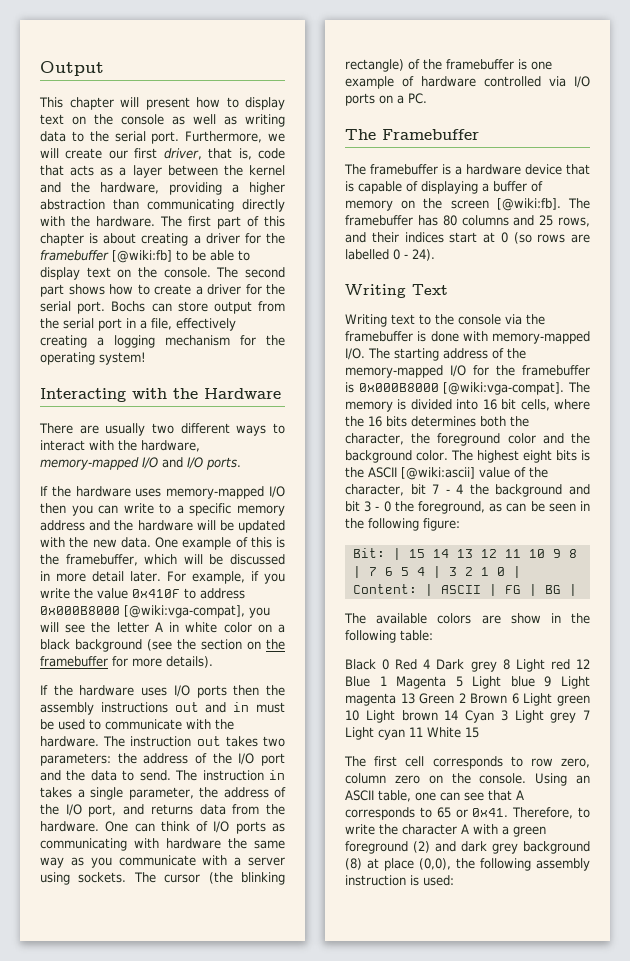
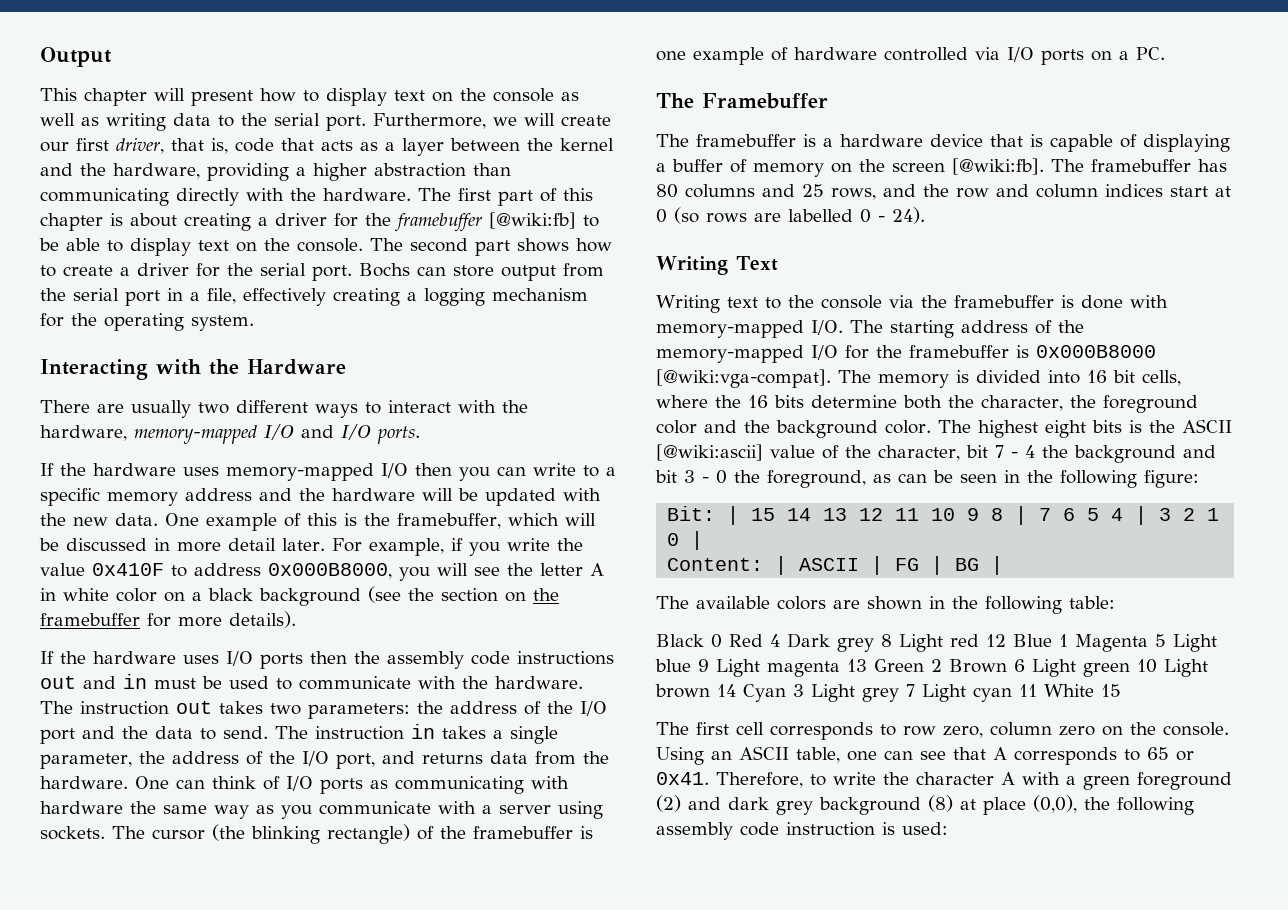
- Bochs can store output from the serial port in a file, effectively creating a logging mechanism for the operating system!
+ Bochs can store output from the serial port in a file, effectively creating a logging mechanism for the operating system.
- For example, if you write the value 0x410F to address 0x000B8000 [@wiki:vga-compat], you will see the letter A in white color on a black background (see the section on the framebuffer for more details).
+ For example, if you write the value 0x410F to address 0x000B8000, you will see the letter A in white color on a black background (see the section on the framebuffer for more details).
- If the hardware uses I/O ports then the assembly instructions out and in must be used to communicate with the hardware.
+ If the hardware uses I/O ports then the assembly code instructions out and in must be used to communicate with the hardware.
- The framebuffer has 80 columns and 25 rows, and their indices start at 0 (so rows are labelled 0 - 24).
+ The framebuffer has 80 columns and 25 rows, and the row and column indices start at 0 (so rows are labelled 0 - 24).
- The memory is divided into 16 bit cells, where the 16 bits determines both the character, the foreground color and the background color.
+ The memory is divided into 16 bit cells, where the 16 bits determine both the character, the foreground color and the background color.
- The available colors are show in the following table:
+ The available colors are shown in the following table:
- Therefore, to write the character A with a green foreground (2) and dark grey background (8) at place (0,0), the following assembly instruction is used:
+ Therefore, to write the character A with a green foreground (2) and dark grey background (8) at place (0,0), the following assembly code instruction is used:

